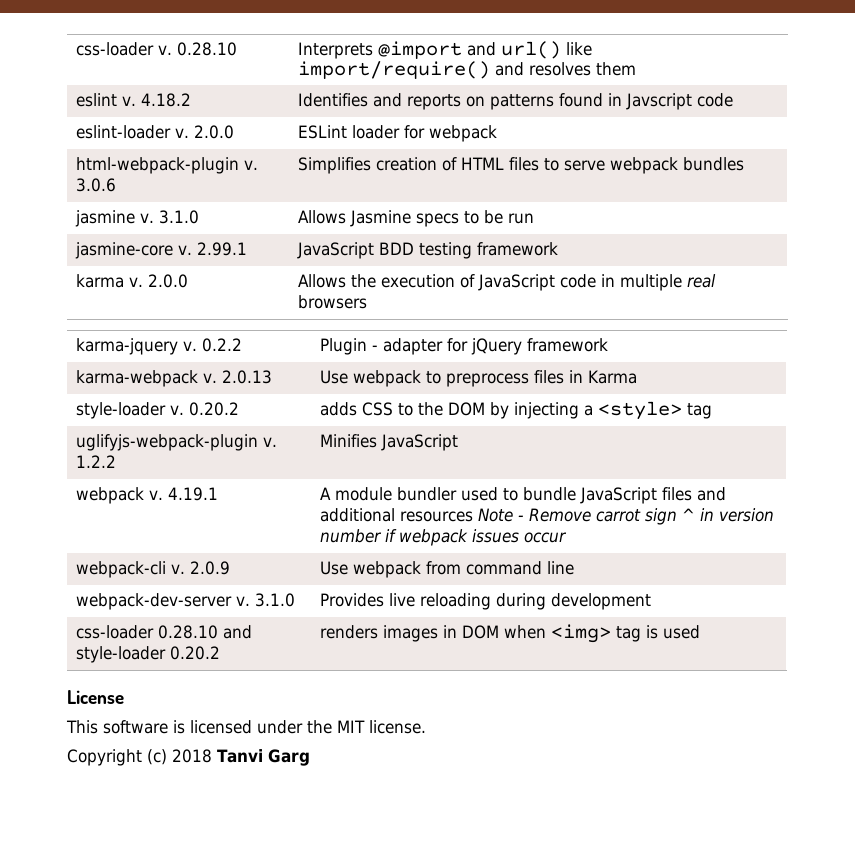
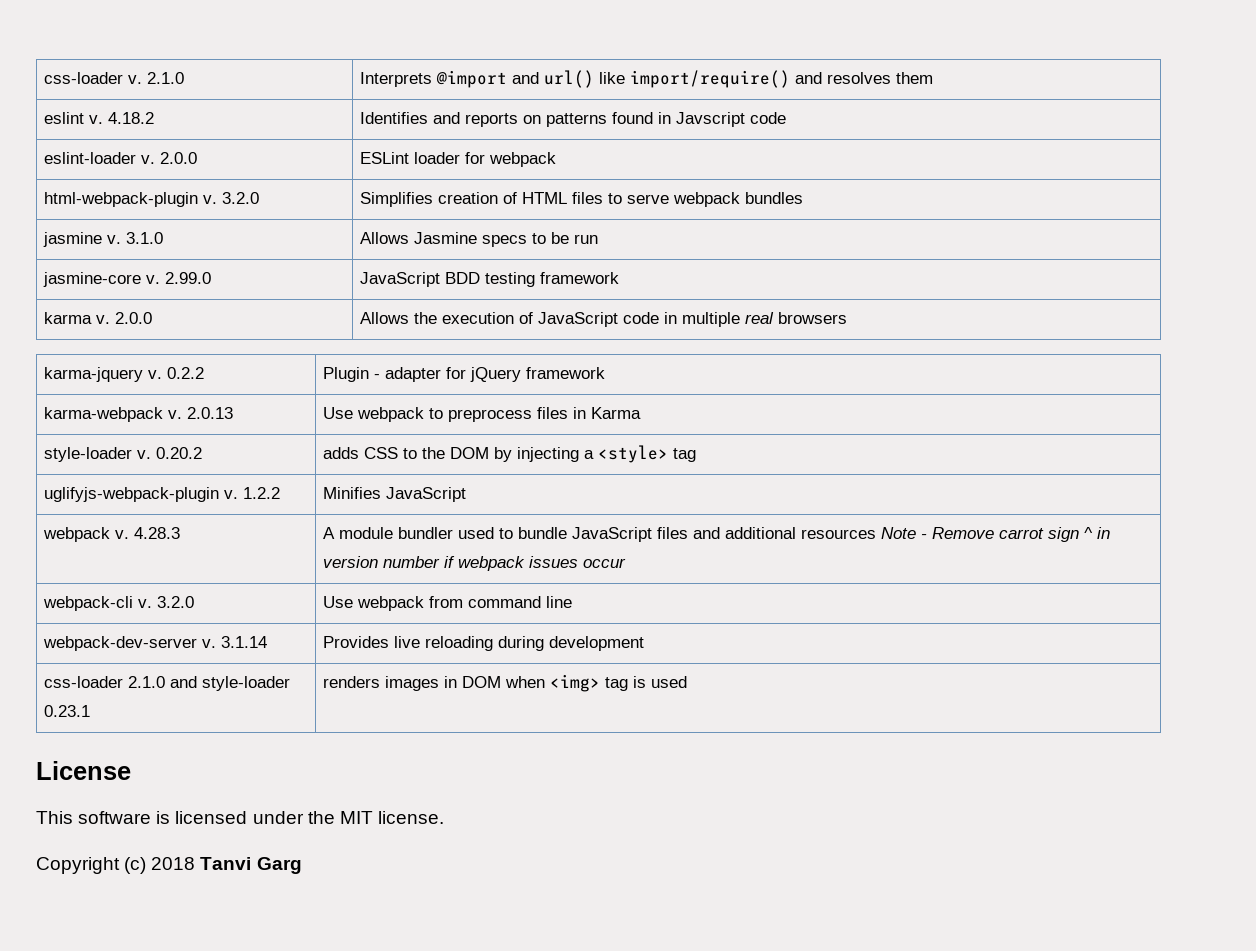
- css-loader v. 0.28.10 | Interprets @import and url() like import/require() and resolves them
+ css-loader v. 2.1.0 | Interprets @import and url() like import/require() and resolves them
- html-webpack-plugin v. 3.0.6 | Simplifies creation of HTML files to serve webpack bundles
+ html-webpack-plugin v. 3.2.0 | Simplifies creation of HTML files to serve webpack bundles
- jasmine-core v. 2.99.1 | JavaScript BDD testing framework
+ jasmine-core v. 2.99.0 | JavaScript BDD testing framework
- webpack v. 4.19.1 | A module bundler used to bundle JavaScript files and additional resources Note - Remove carrot sign ^ in version number if webpack issues occur
+ webpack v. 4.28.3 | A module bundler used to bundle JavaScript files and additional resources Note - Remove carrot sign ^ in version number if webpack issues occur
- webpack-cli v. 2.0.9 | Use webpack from command line
+ webpack-cli v. 3.2.0 | Use webpack from command line
- webpack-dev-server v. 3.1.0 | Provides live reloading during development
+ webpack-dev-server v. 3.1.14 | Provides live reloading during development
- css-loader 0.28.10 and style-loader 0.20.2 | renders images in DOM when <img> tag is used
+ css-loader 2.1.0 and style-loader 0.23.1 | renders images in DOM when <img> tag is used

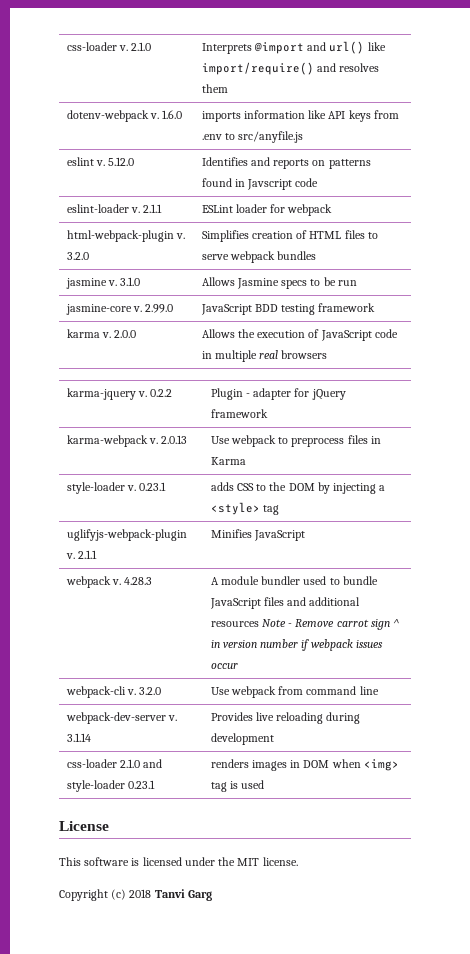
+ dotenv-webpack v. 1.6.0 | imports information like API keys from .env to src/anyfile.js
- eslint v. 4.18.2 | Identifies and reports on patterns found in Javscript code
+ eslint v. 5.12.0 | Identifies and reports on patterns found in Javscript code
- eslint-loader v. 2.0.0 | ESLint loader for webpack
+ eslint-loader v. 2.1.1 | ESLint loader for webpack
- style-loader v. 0.20.2 | adds CSS to the DOM by injecting a <style> tag
+ style-loader v. 0.23.1 | adds CSS to the DOM by injecting a <style> tag
- uglifyjs-webpack-plugin v. 1.2.2 | Minifies JavaScript
+ uglifyjs-webpack-plugin v. 2.1.1 | Minifies JavaScript

